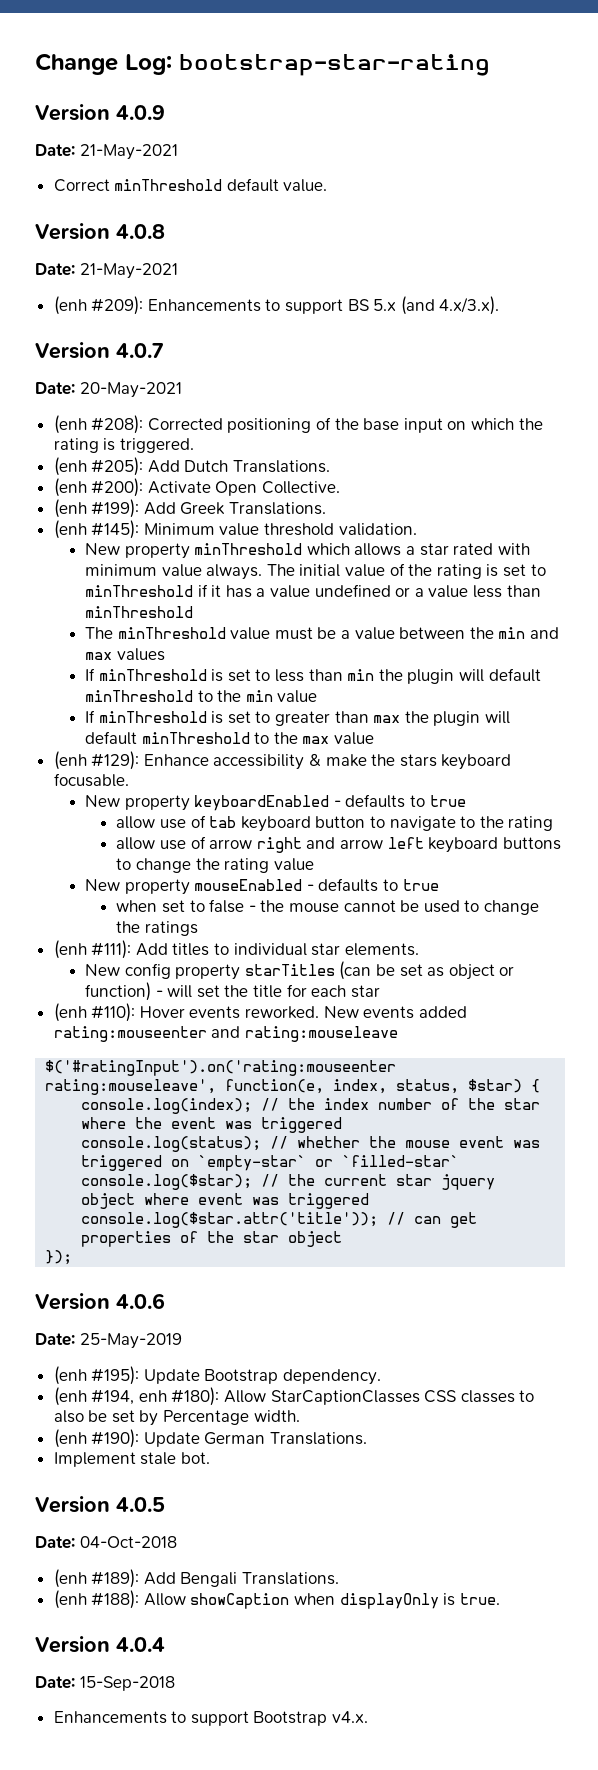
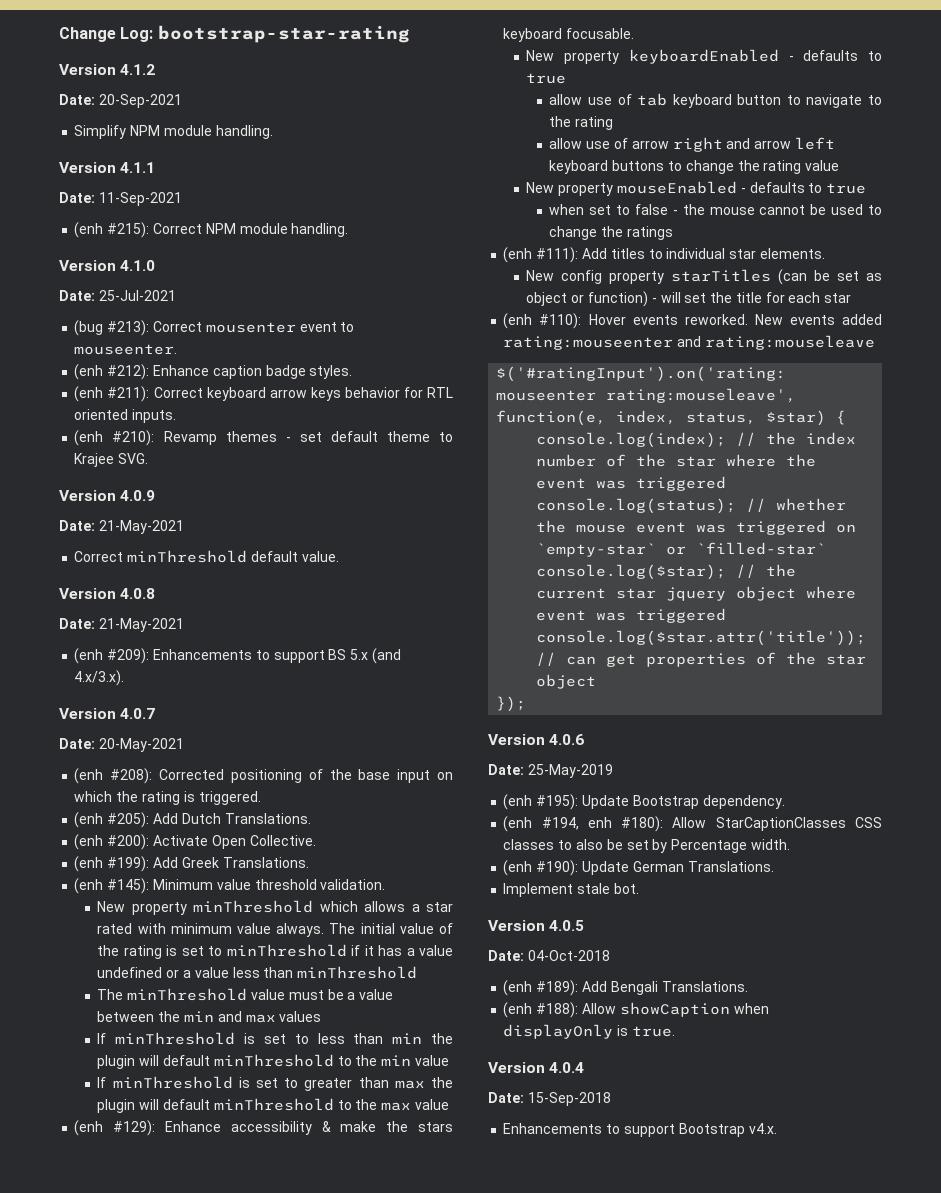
+ Version 4.1.2
+ Date: 20-Sep-2021
+ Simplify NPM module handling.
+ Version 4.1.1
+ Date: 11-Sep-2021
+ (enh #215): Correct NPM module handling.
+ Version 4.1.0
+ Date: 25-Jul-2021
+ (bug #213): Correct mousenter event to mouseenter.
+ (enh #212): Enhance caption badge styles.
+ (enh #211): Correct keyboard arrow keys behavior for RTL oriented inputs.
+ (enh #210): Revamp themes - set default theme to Krajee SVG.

